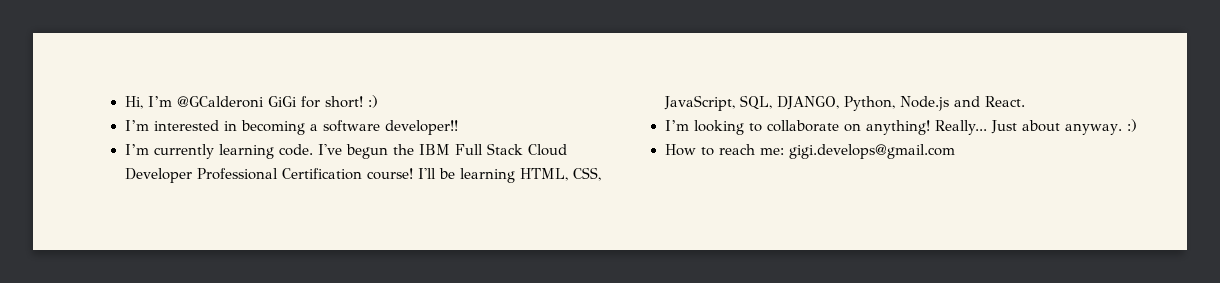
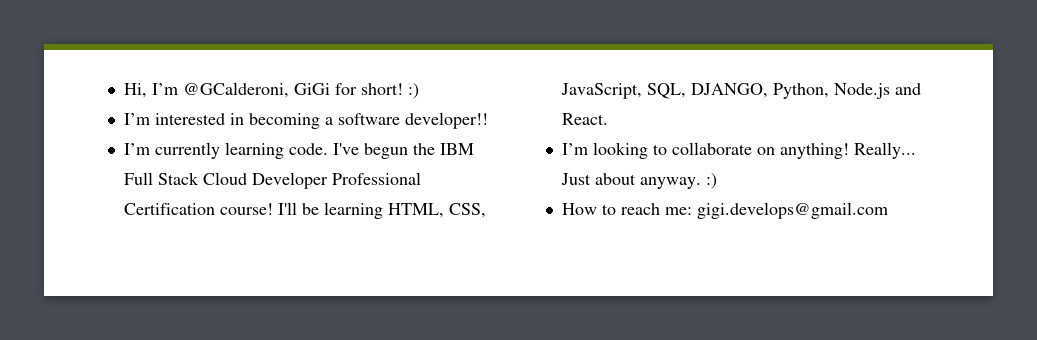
- Hi, I’m @GCalderoni GiGi for short! :)
+ Hi, I’m @GCalderoni, GiGi for short! :)

